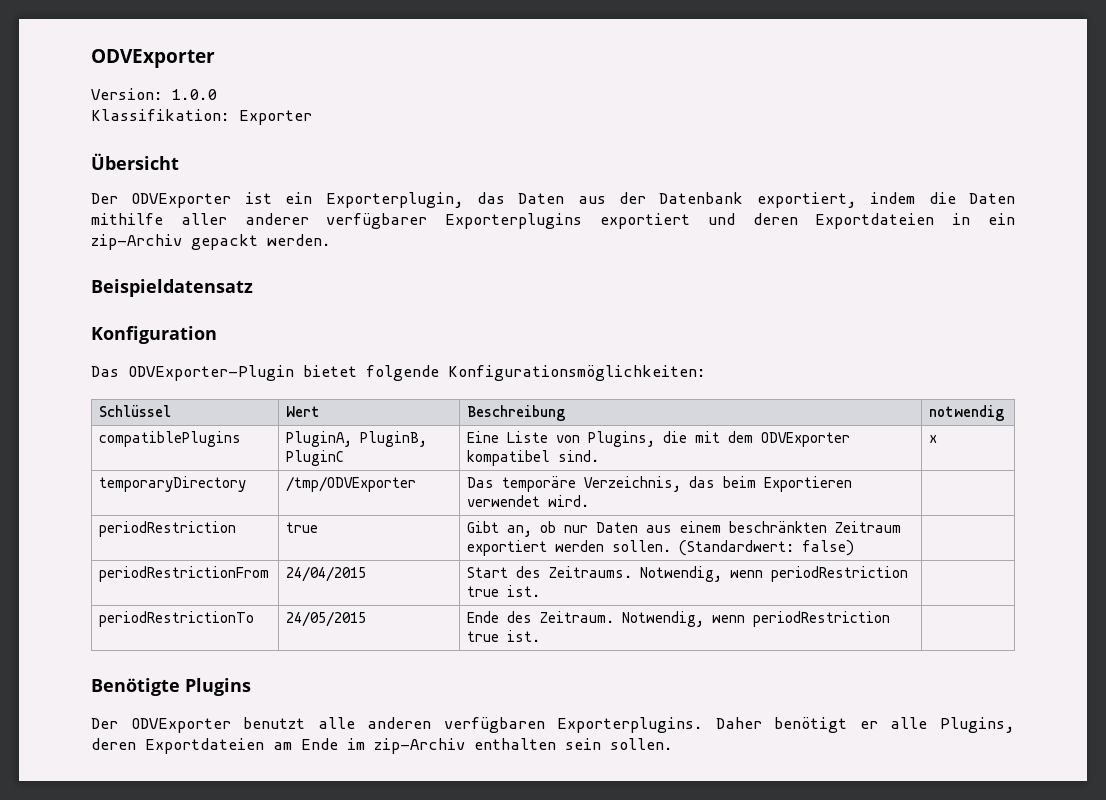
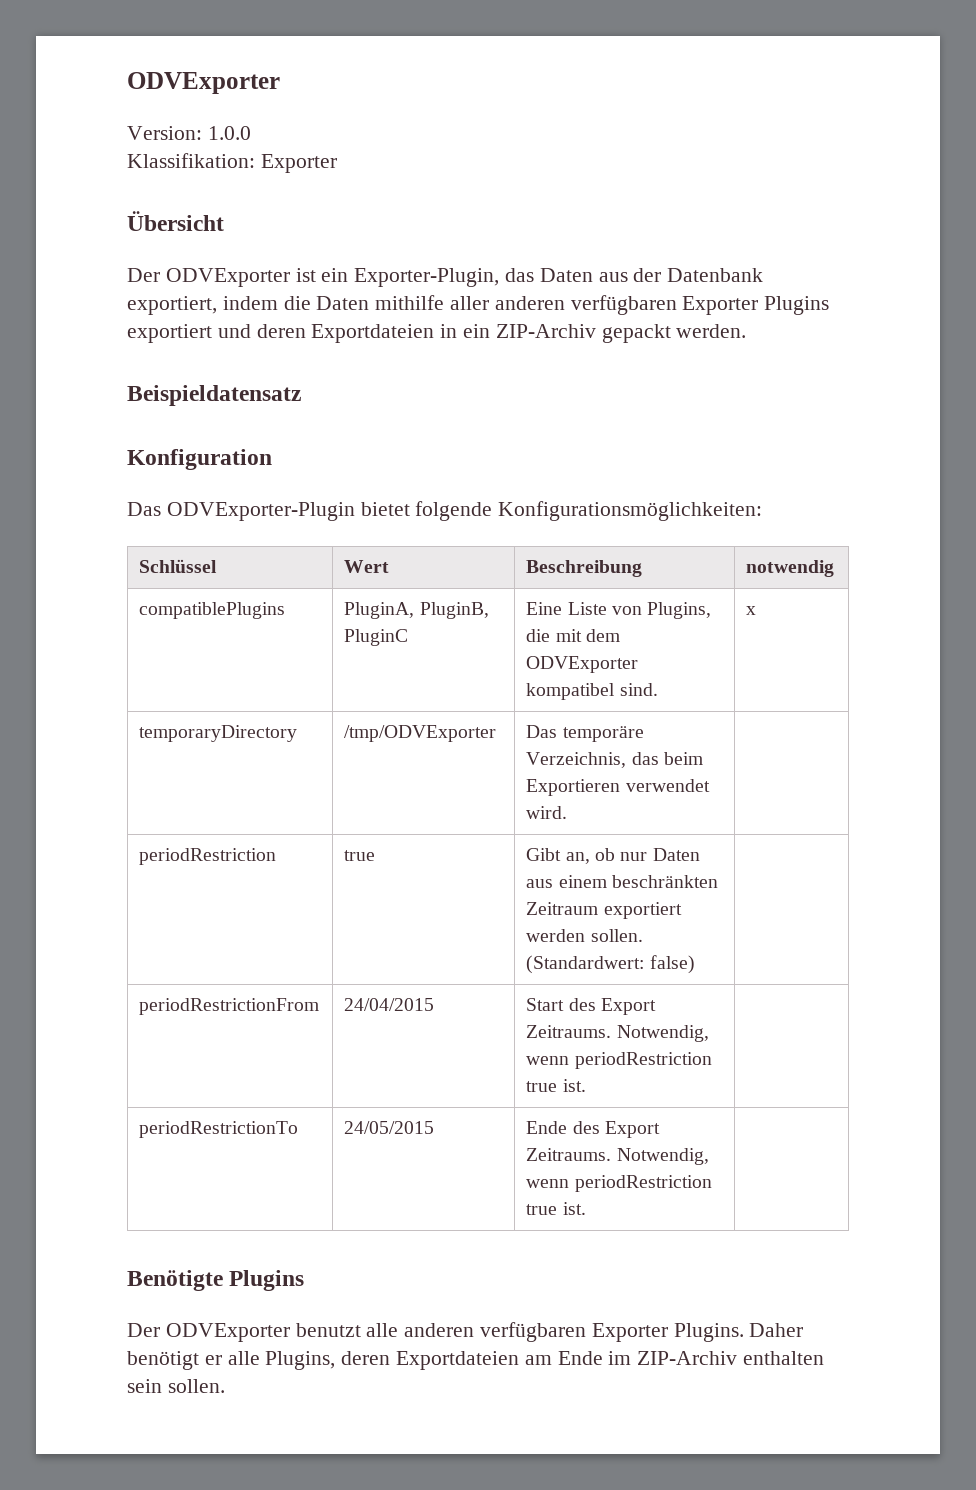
- Der ODVExporter ist ein Exporterplugin, das Daten aus der Datenbank exportiert, indem die Daten mithilfe aller anderer verfügbarer Exporterplugins exportiert und deren Exportdateien in ein zip-Archiv gepackt werden.
+ Der ODVExporter ist ein Exporter-Plugin, das Daten aus der Datenbank exportiert, indem die Daten mithilfe aller anderen verfügbaren Exporter Plugins exportiert und deren Exportdateien in ein ZIP-Archiv gepackt werden.
- periodRestrictionFrom | 24/04/2015 | Start des Zeitraums. Notwendig, wenn periodRestriction true ist. |
+ periodRestrictionFrom | 24/04/2015 | Start des Export Zeitraums. Notwendig, wenn periodRestriction true ist. |
- periodRestrictionTo | 24/05/2015 | Ende des Zeitraum. Notwendig, wenn periodRestriction true ist. |
+ periodRestrictionTo | 24/05/2015 | Ende des Export Zeitraums. Notwendig, wenn periodRestriction true ist. |
- Der ODVExporter benutzt alle anderen verfügbaren Exporterplugins.
+ Der ODVExporter benutzt alle anderen verfügbaren Exporter Plugins.
- Daher benötigt er alle Plugins, deren Exportdateien am Ende im zip-Archiv enthalten sein sollen.
+ Daher benötigt er alle Plugins, deren Exportdateien am Ende im ZIP-Archiv enthalten sein sollen.

